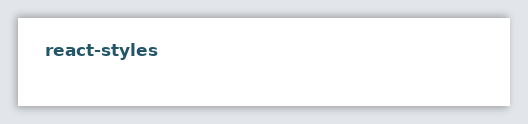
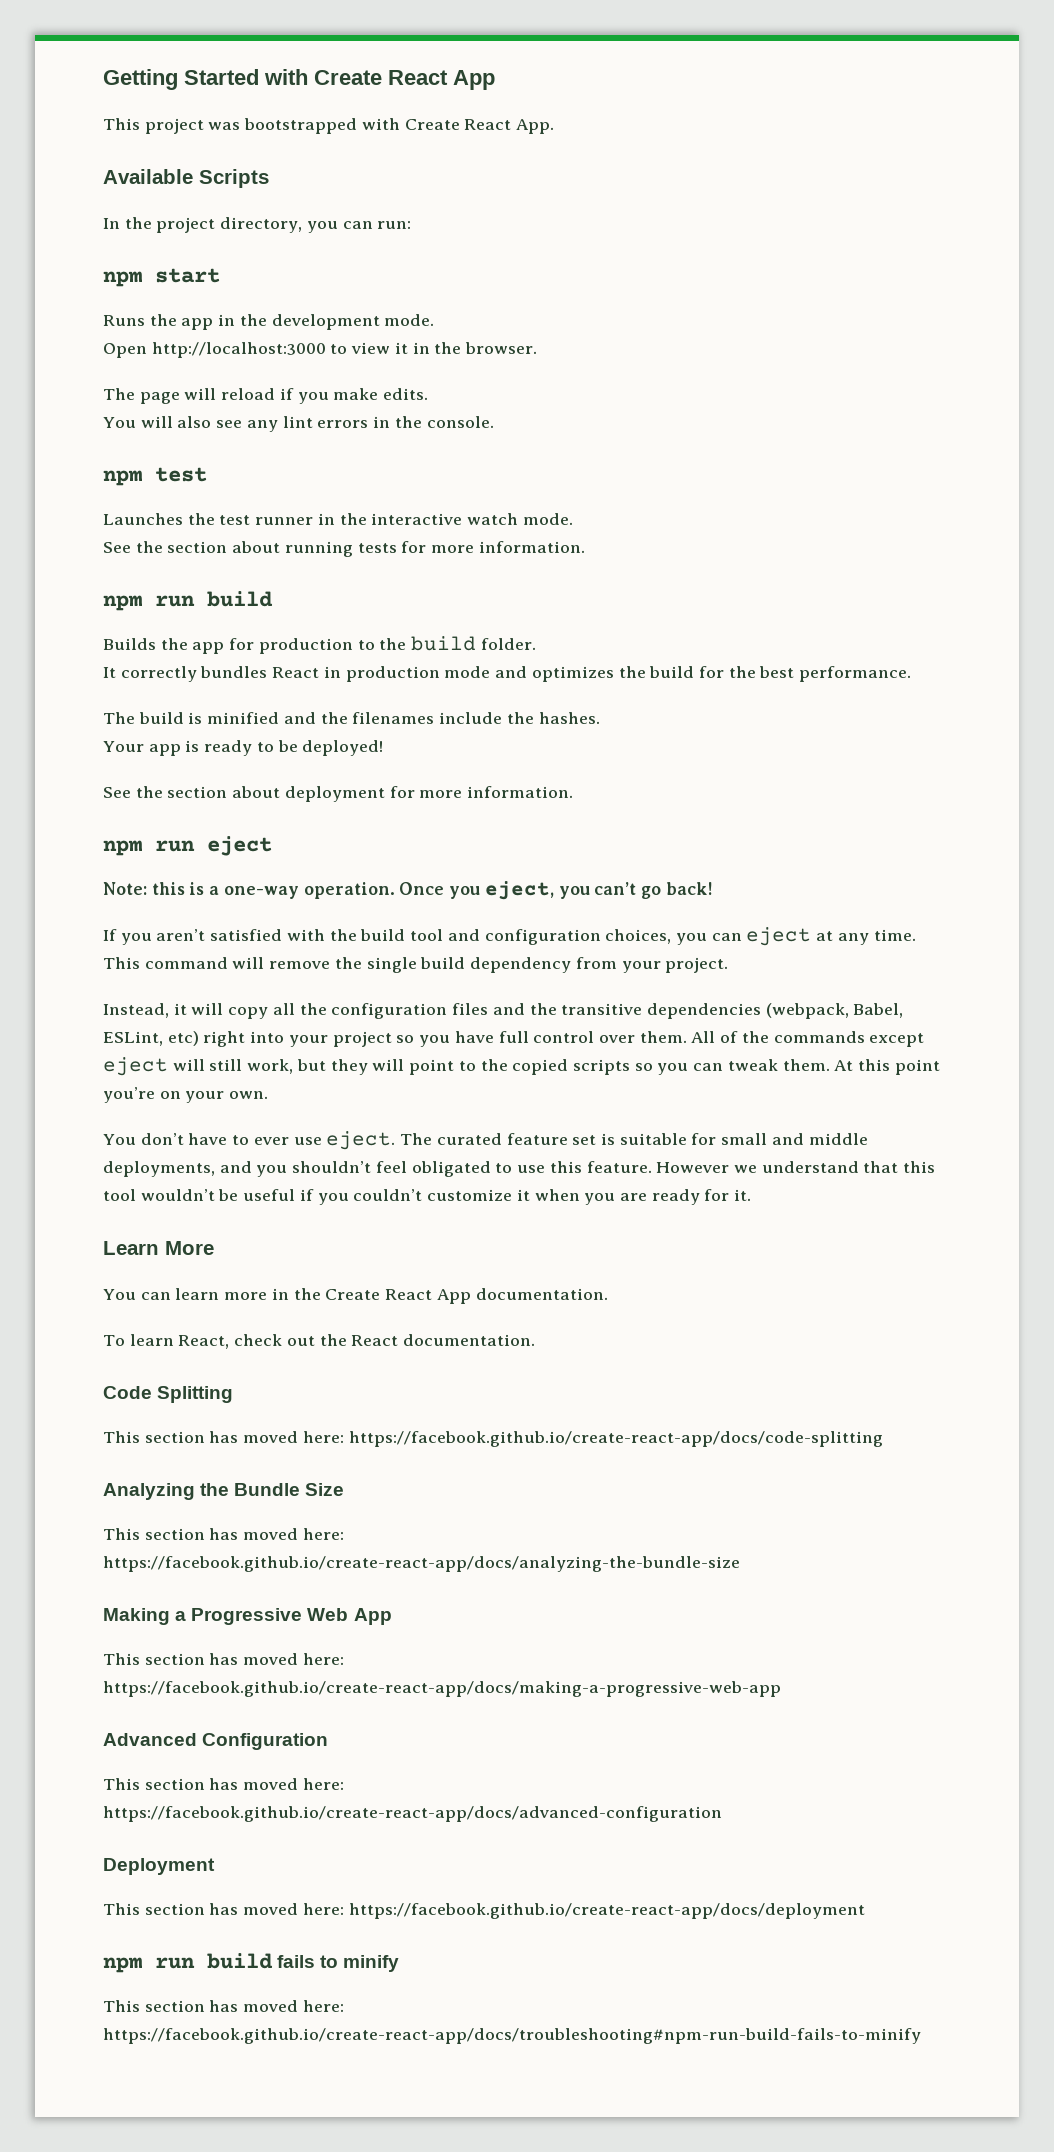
- react-styles
+ Getting Started with Create React App
+ This project was bootstrapped with Create React App.
+ Available Scripts
+ In the project directory, you can run:
+ npm start
+ Runs the app in the development mode.
+ Open http://localhost:3000 to view it in the browser.
+ The page will reload if you make edits.
+ You will also see any lint errors in the console.
+ npm test
+ Launches the test runner in the interactive watch mode.
+ See the section about running tests for more information.
+ npm run build
+ Builds the app for production to the build folder.
+ It correctly bundles React in production mode and optimizes the build for the best performance.
+ The build is minified and the filenames include the hashes.
+ Your app is ready to be deployed!
+ See the section about deployment for more information.
+ npm run eject
+ Note: this is a one-way operation. Once you eject, you can’t go back!
+ If you aren’t satisfied with the build tool and configuration choices, you can eject at any time. This command will remove the single build dependency from your project.
+ Instead, it will copy all the configuration files and the transitive dependencies (webpack, Babel, ESLint, etc) right into your project so you have full control over them. All of the commands except eject will still work, but they will point to the copied scripts so you can tweak them. At this point you’re on your own.
+ You don’t have to ever use eject. The curated feature set is suitable for small and middle deployments, and you shouldn’t feel obligated to use this feature. However we understand that this tool wouldn’t be useful if you couldn’t customize it when you are ready for it.
+ Learn More
+ You can learn more in the Create React App documentation.
+ To learn React, check out the React documentation.
+ Code Splitting
+ This section has moved here: https://facebook.github.io/create-react-app/docs/code-splitting
+ Analyzing the Bundle Size
+ This section has moved here: https://facebook.github.io/create-react-app/docs/analyzing-the-bundle-size
+ Making a Progressive Web App
+ This section has moved here: https://facebook.github.io/create-react-app/docs/making-a-progressive-web-app
+ Advanced Configuration
+ This section has moved here: https://facebook.github.io/create-react-app/docs/advanced-configuration
+ Deployment
+ This section has moved here: https://facebook.github.io/create-react-app/docs/deployment
+ npm run build fails to minify
+ This section has moved here: https://facebook.github.io/create-react-app/docs/troubleshooting#npm-run-build-fails-to-minify

